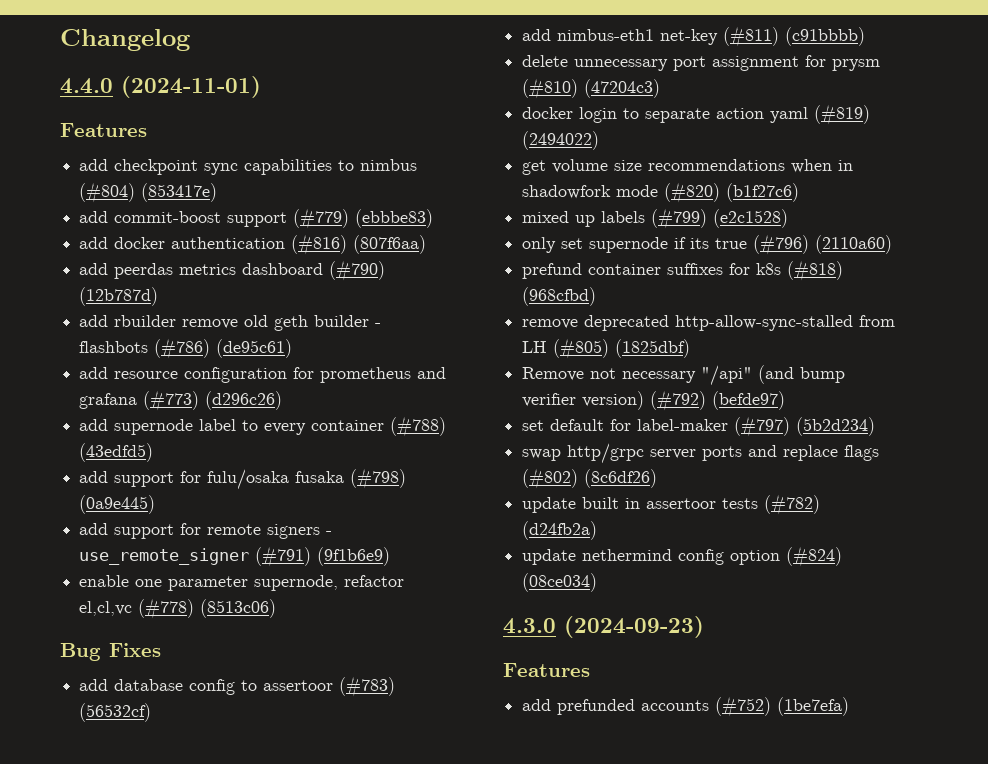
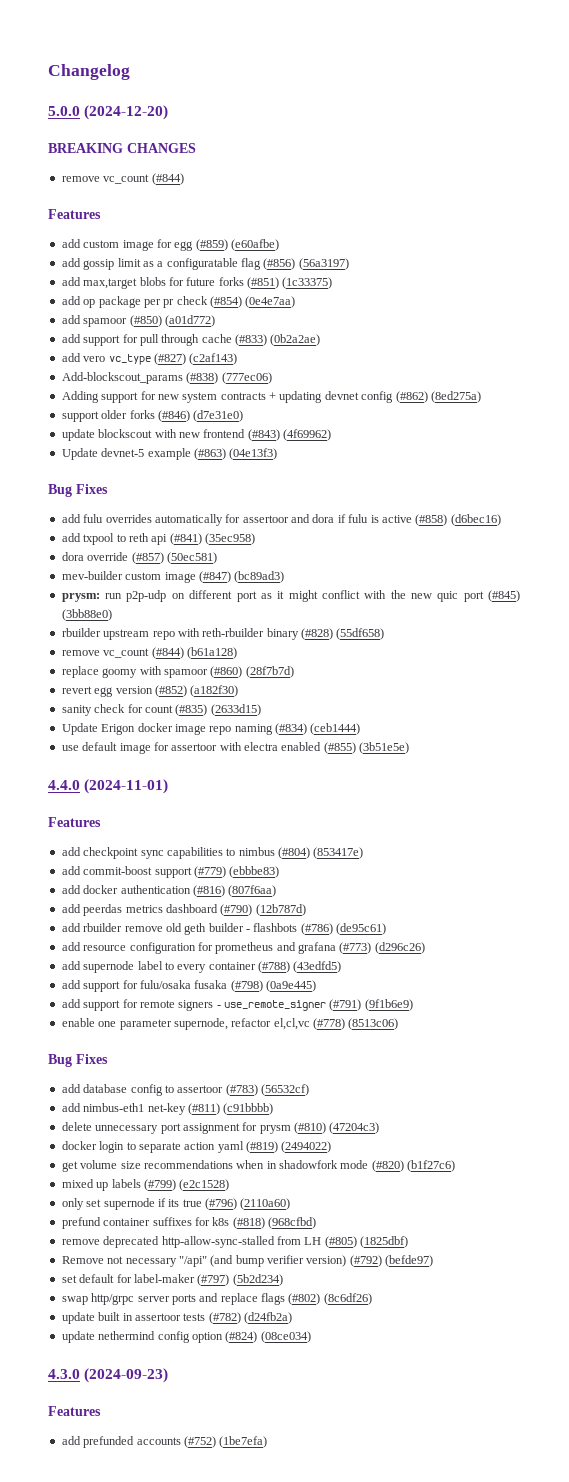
+ 5.0.0 (2024-12-20)
+ BREAKING CHANGES
+ remove vc_count (#844)
+ Features
+ add custom image for egg (#859) (e60afbe)
+ add gossip limit as a configuratable flag (#856) (56a3197)
+ add max,target blobs for future forks (#851) (1c33375)
+ add op package per pr check (#854) (0e4e7aa)
+ add spamoor (#850) (a01d772)
+ add support for pull through cache (#833) (0b2a2ae)
+ add vero vc_type (#827) (c2af143)
+ Add-blockscout_params (#838) (777ec06)
+ Adding support for new system contracts + updating devnet config (#862) (8ed275a)
+ support older forks (#846) (d7e31e0)
+ update blockscout with new frontend (#843) (4f69962)
+ Update devnet-5 example (#863) (04e13f3)
+ Bug Fixes
+ add fulu overrides automatically for assertoor and dora if fulu is active (#858) (d6bec16)
+ add txpool to reth api (#841) (35ec958)
+ dora override (#857) (50ec581)
+ mev-builder custom image (#847) (bc89ad3)
+ prysm: run p2p-udp on different port as it might conflict with the new quic port (#845) (3bb88e0)
+ rbuilder upstream repo with reth-rbuilder binary (#828) (55df658)
+ remove vc_count (#844) (b61a128)
+ replace goomy with spamoor (#860) (28f7b7d)
+ revert egg version (#852) (a182f30)
+ sanity check for count (#835) (2633d15)
+ Update Erigon docker image repo naming (#834) (ceb1444)
+ use default image for assertoor with electra enabled (#855) (3b51e5e)

